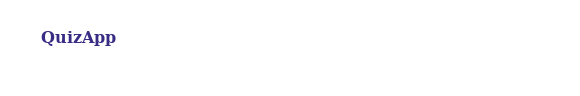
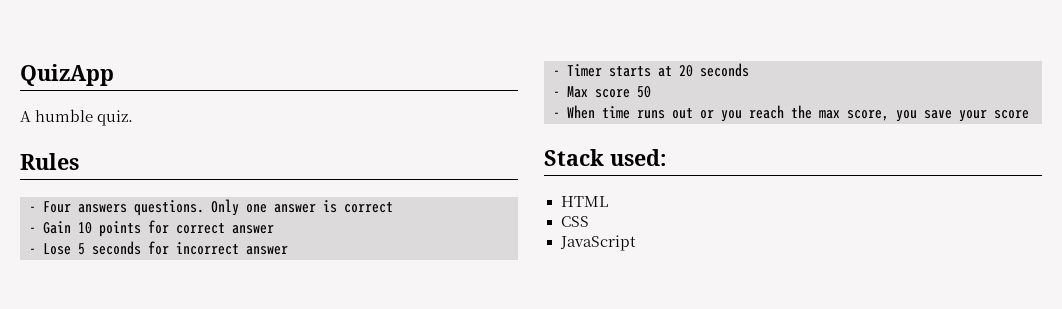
+ A humble quiz.
+ Rules
+ - Four answers questions. Only one answer is correct
+ - Gain 10 points for correct answer
+ - Lose 5 seconds for incorrect answer
+ - Timer starts at 20 seconds
+ - Max score 50
+ - When time runs out or you reach the max score, you save your score
+ Stack used:
+ HTML
+ CSS
+ JavaScript

